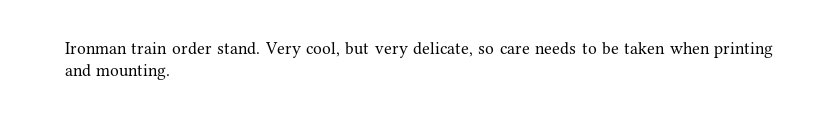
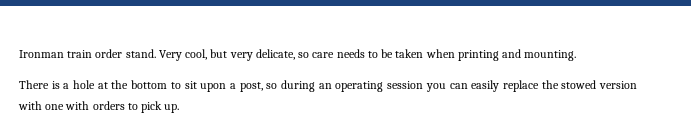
+ There is a hole at the bottom to sit upon a post, so during an operating session you can easily replace the stowed version with one with orders to pick up.

